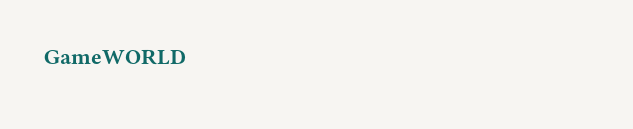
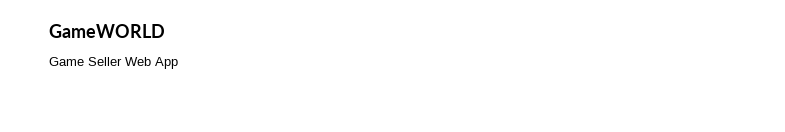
+ Game Seller Web App

